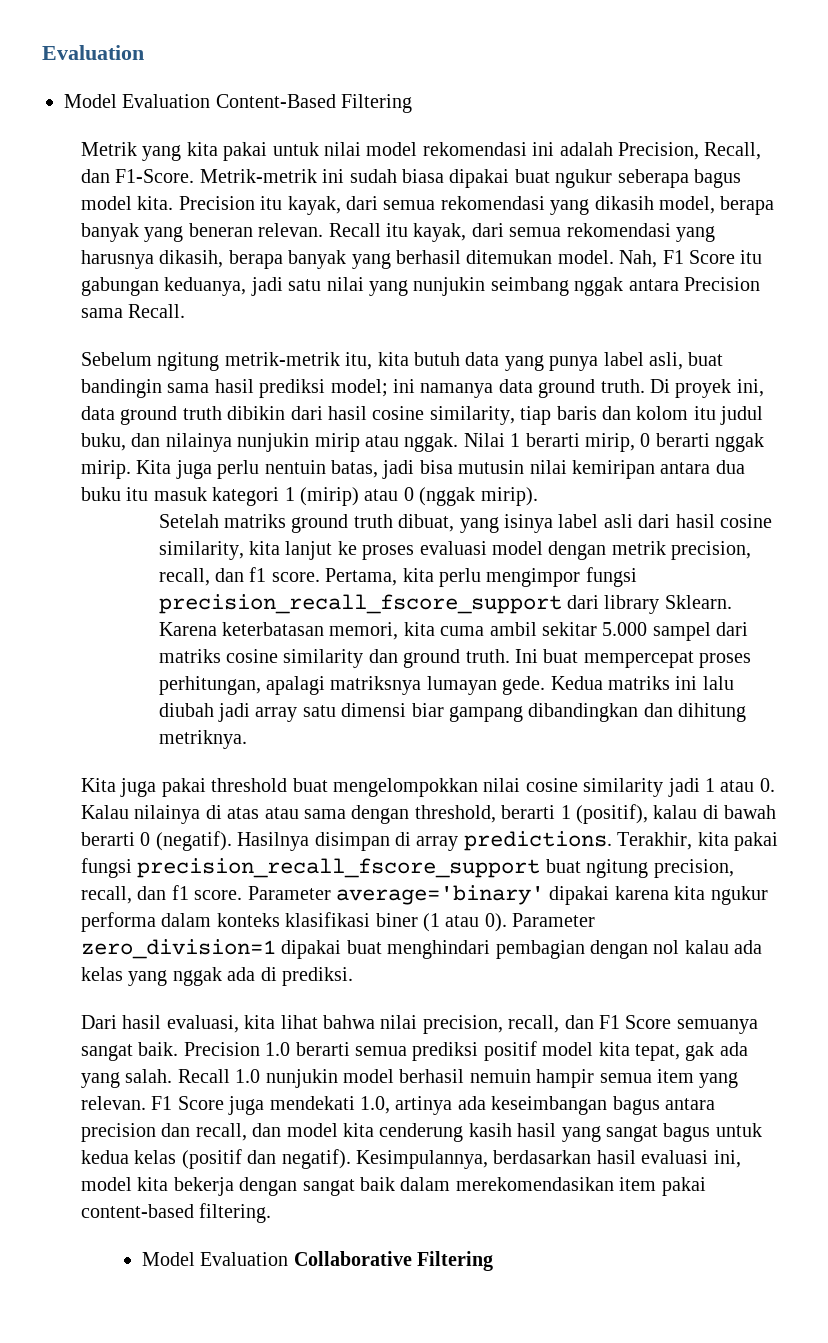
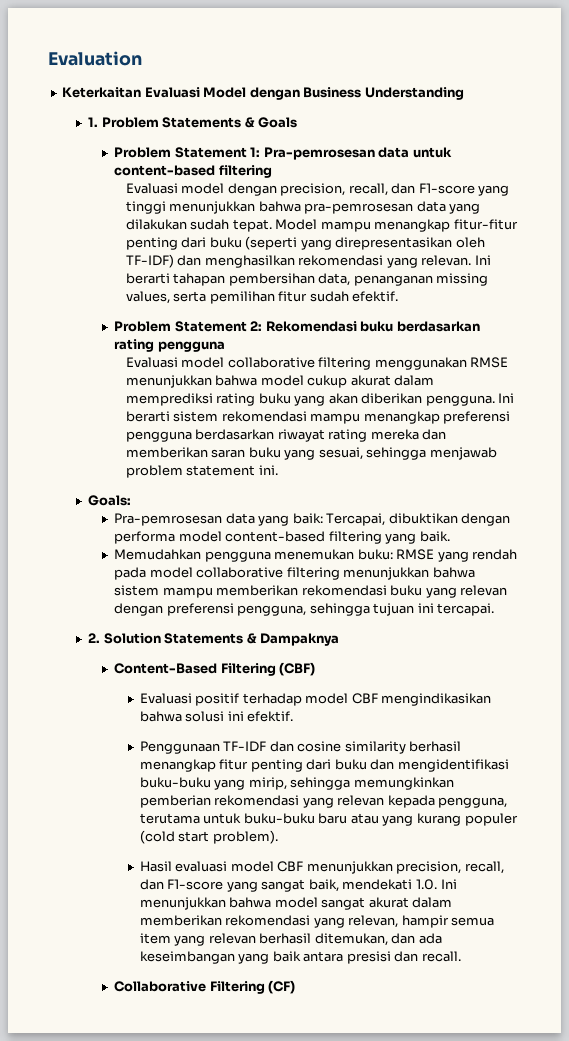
- Model Evaluation Content-Based Filtering
- Metrik yang kita pakai untuk nilai model rekomendasi ini adalah Precision, Recall, dan F1-Score. Metrik-metrik ini sudah biasa dipakai buat ngukur seberapa bagus model kita. Precision itu kayak, dari semua rekomendasi yang dikasih model, berapa banyak yang beneran relevan. Recall itu kayak, dari semua rekomendasi yang harusnya dikasih, berapa banyak yang berhasil ditemukan model. Nah, F1 Score itu gabungan keduanya, jadi satu nilai yang nunjukin seimbang nggak antara Precision sama Recall.
- Sebelum ngitung metrik-metrik itu, kita butuh data yang punya label asli, buat bandingin sama hasil prediksi model; ini namanya data ground truth. Di proyek ini, data ground truth dibikin dari hasil cosine similarity, tiap baris dan kolom itu judul buku, dan nilainya nunjukin mirip atau nggak. Nilai 1 berarti mirip, 0 berarti nggak mirip. Kita juga perlu nentuin batas, jadi bisa mutusin nilai kemiripan antara dua buku itu masuk kategori 1 (mirip) atau 0 (nggak mirip).
- Setelah matriks ground truth dibuat, yang isinya label asli dari hasil cosine similarity, kita lanjut ke proses evaluasi model dengan metrik precision, recall, dan f1 score. Pertama, kita perlu mengimpor fungsi precision_recall_fscore_support dari library Sklearn. Karena keterbatasan memori, kita cuma ambil sekitar 5.000 sampel dari matriks cosine similarity dan ground truth. Ini buat mempercepat proses perhitungan, apalagi matriksnya lumayan gede. Kedua matriks ini lalu diubah jadi array satu dimensi biar gampang dibandingkan dan dihitung metriknya.
- Kita juga pakai threshold buat mengelompokkan nilai cosine similarity jadi 1 atau 0. Kalau nilainya di atas atau sama dengan threshold, berarti 1 (positif), kalau di bawah berarti 0 (negatif). Hasilnya disimpan di array predictions. Terakhir, kita pakai fungsi precision_recall_fscore_support buat ngitung precision, recall, dan f1 score. Parameter average='binary' dipakai karena kita ngukur performa dalam konteks klasifikasi biner (1 atau 0). Parameter zero_division=1 dipakai buat menghindari pembagian dengan nol kalau ada kelas yang nggak ada di prediksi.
- Dari hasil evaluasi, kita lihat bahwa nilai precision, recall, dan F1 Score semuanya sangat baik. Precision 1.0 berarti semua prediksi positif model kita tepat, gak ada yang salah. Recall 1.0 nunjukin model berhasil nemuin hampir semua item yang relevan. F1 Score juga mendekati 1.0, artinya ada keseimbangan bagus antara precision dan recall, dan model kita cenderung kasih hasil yang sangat bagus untuk kedua kelas (positif dan negatif). Kesimpulannya, berdasarkan hasil evaluasi ini, model kita bekerja dengan sangat baik dalam merekomendasikan item pakai content-based filtering.
- Model Evaluation Collaborative Filtering
+ Keterkaitan Evaluasi Model dengan Business Understanding
+ 1. Problem Statements & Goals
+ Problem Statement 1: Pra-pemrosesan data untuk content-based filtering
+ Evaluasi model dengan precision, recall, dan F1-score yang tinggi menunjukkan bahwa pra-pemrosesan data yang dilakukan sudah tepat. Model mampu menangkap fitur-fitur penting dari buku (seperti yang direpresentasikan oleh TF-IDF) dan menghasilkan rekomendasi yang relevan. Ini berarti tahapan pembersihan data, penanganan missing values, serta pemilihan fitur sudah efektif.
+ Problem Statement 2: Rekomendasi buku berdasarkan rating pengguna
+ Evaluasi model collaborative filtering menggunakan RMSE menunjukkan bahwa model cukup akurat dalam memprediksi rating buku yang akan diberikan pengguna. Ini berarti sistem rekomendasi mampu menangkap preferensi pengguna berdasarkan riwayat rating mereka dan memberikan saran buku yang sesuai, sehingga menjawab problem statement ini.
+ Goals:
+ Pra-pemrosesan data yang baik: Tercapai, dibuktikan dengan performa model content-based filtering yang baik.
+ Memudahkan pengguna menemukan buku: RMSE yang rendah pada model collaborative filtering menunjukkan bahwa sistem mampu memberikan rekomendasi buku yang relevan dengan preferensi pengguna, sehingga tujuan ini tercapai.
+ 2. Solution Statements & Dampaknya
+ Content-Based Filtering (CBF)
+ Evaluasi positif terhadap model CBF mengindikasikan bahwa solusi ini efektif.
+ Penggunaan TF-IDF dan cosine similarity berhasil menangkap fitur penting dari buku dan mengidentifikasi buku-buku yang mirip, sehingga memungkinkan pemberian rekomendasi yang relevan kepada pengguna, terutama untuk buku-buku baru atau yang kurang populer (cold start problem).
+ Hasil evaluasi model CBF menunjukkan precision, recall, dan F1-score yang sangat baik, mendekati 1.0. Ini menunjukkan bahwa model sangat akurat dalam memberikan rekomendasi yang relevan, hampir semua item yang relevan berhasil ditemukan, dan ada keseimbangan yang baik antara presisi dan recall.
+ Collaborative Filtering (CF)

